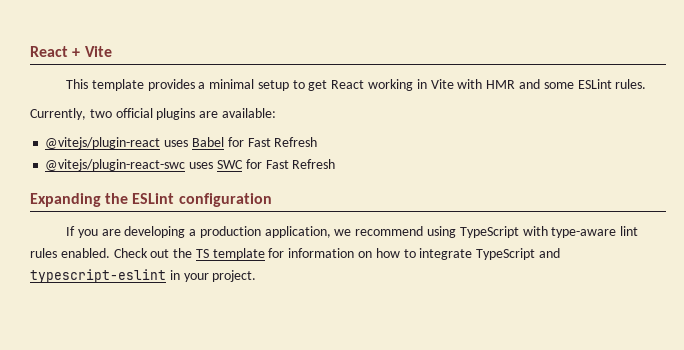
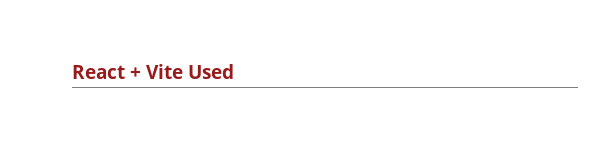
- React + Vite
- This template provides a minimal setup to get React working in Vite with HMR and some ESLint rules.
- Currently, two official plugins are available:
- @vitejs/plugin-react uses Babel for Fast Refresh
- @vitejs/plugin-react-swc uses SWC for Fast Refresh
- Expanding the ESLint configuration
- If you are developing a production application, we recommend using TypeScript with type-aware lint rules enabled. Check out the TS template for information on how to integrate TypeScript and typescript-eslint in your project.
+ React + Vite Used

